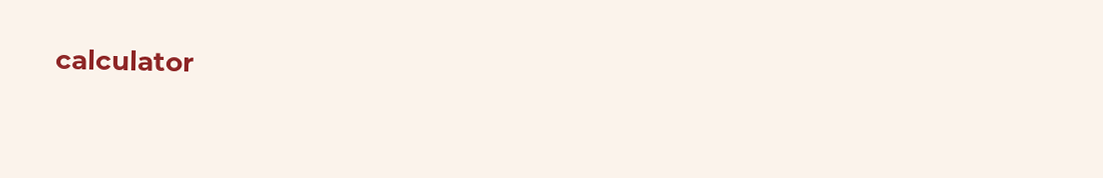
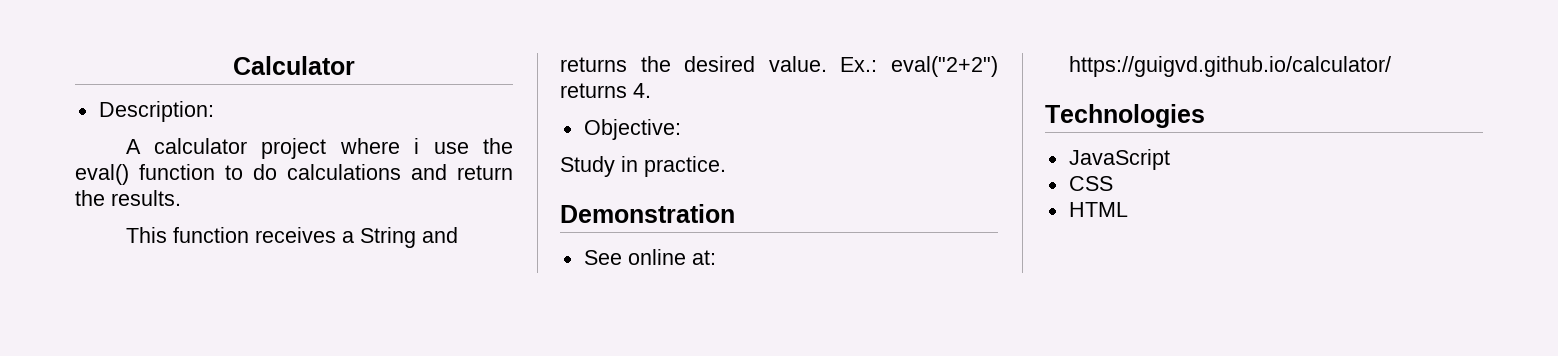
- calculator
+ Calculator
+ Description:
+ A calculator project where i use the eval() function to do calculations and return the results.
+ This function receives a String and returns the desired value. Ex.: eval("2+2") returns 4.
+ Objective:
+ Study in practice.
+ Demonstration
+ See online at: https://guigvd.github.io/calculator/
+ Technologies
+ JavaScript
+ CSS
+ HTML

